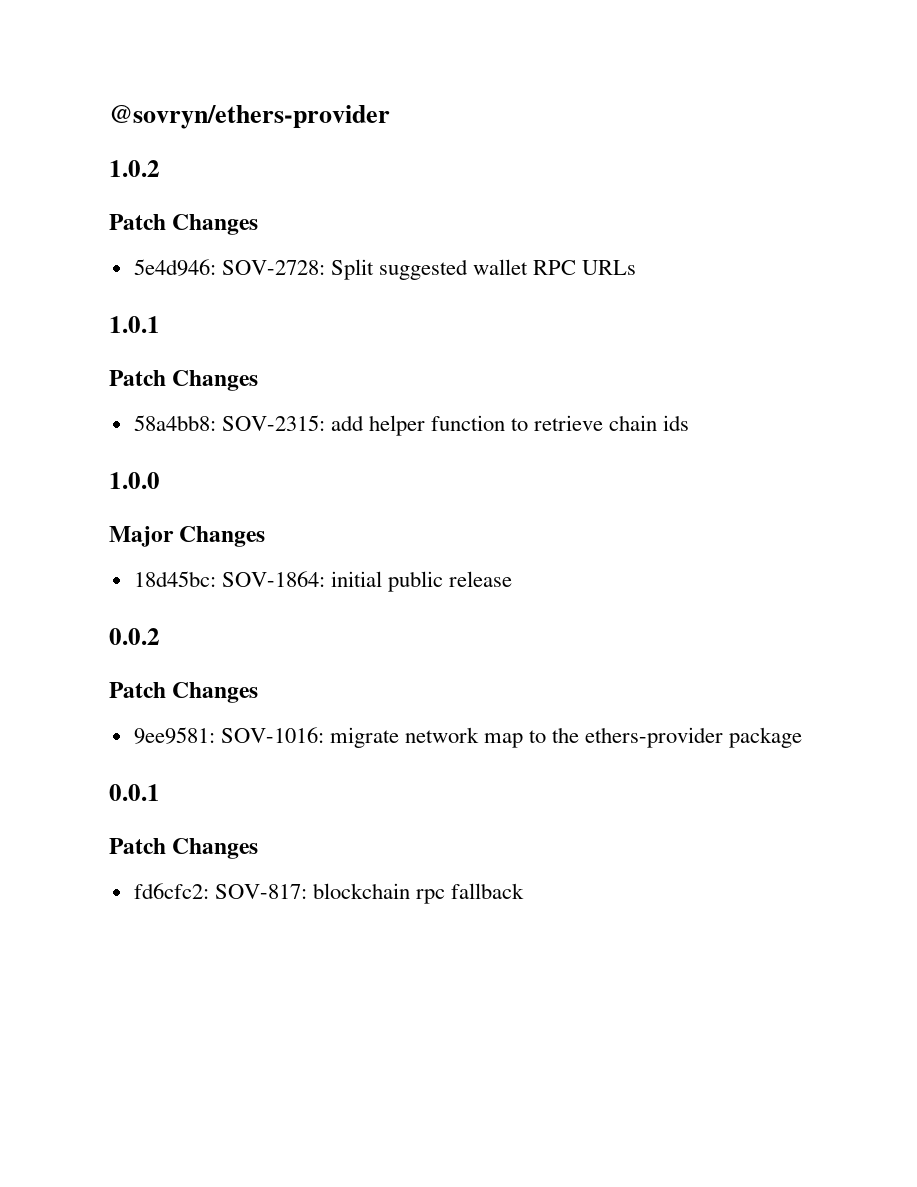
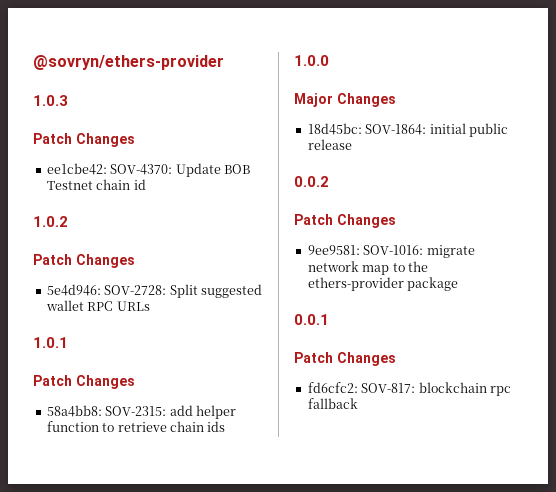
+ 1.0.3
+ Patch Changes
+ ee1cbe42: SOV-4370: Update BOB Testnet chain id

